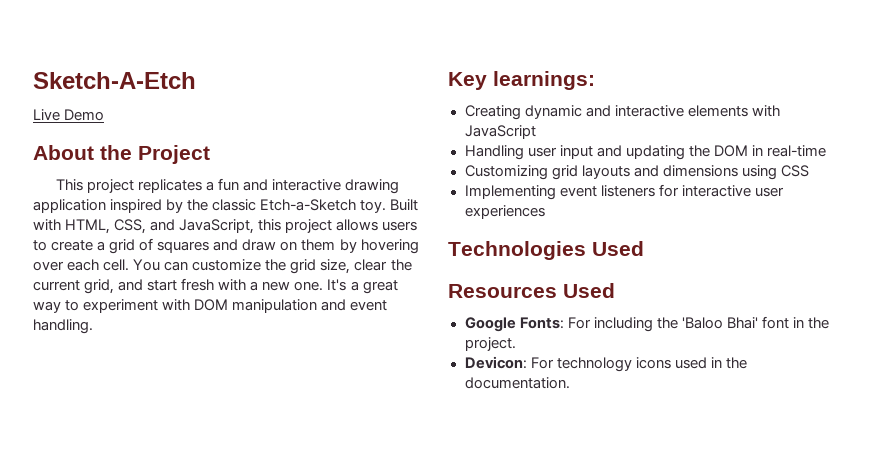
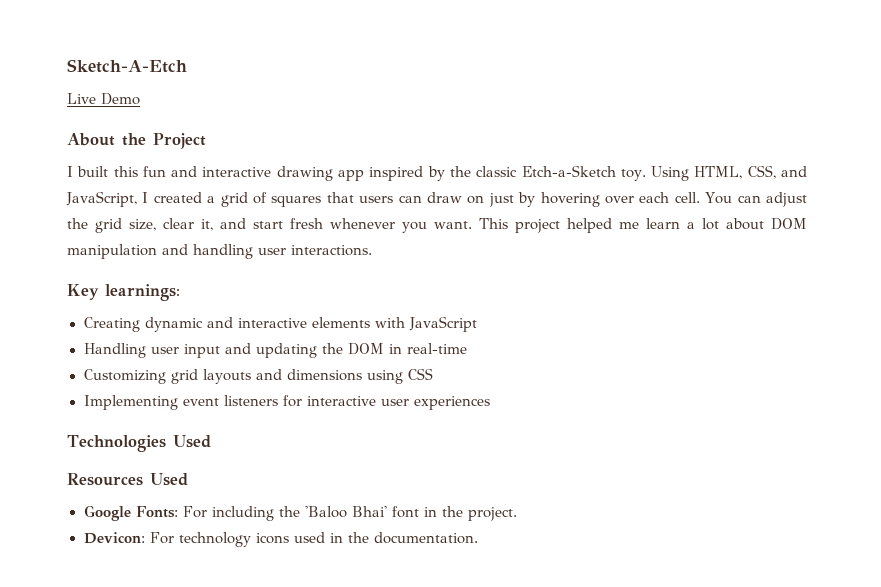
- This project replicates a fun and interactive drawing application inspired by the classic Etch-a-Sketch toy.
+ I built this fun and interactive drawing app inspired by the classic Etch-a-Sketch toy.
- Built with HTML, CSS, and JavaScript, this project allows users to create a grid of squares and draw on them by hovering over each cell.
+ Using HTML, CSS, and JavaScript, I created a grid of squares that users can draw on just by hovering over each cell.
- You can customize the grid size, clear the current grid, and start fresh with a new one. It's a great way to experiment with DOM manipulation and event handling.
+ You can adjust the grid size, clear it, and start fresh whenever you want. This project helped me learn a lot about DOM manipulation and handling user interactions.

